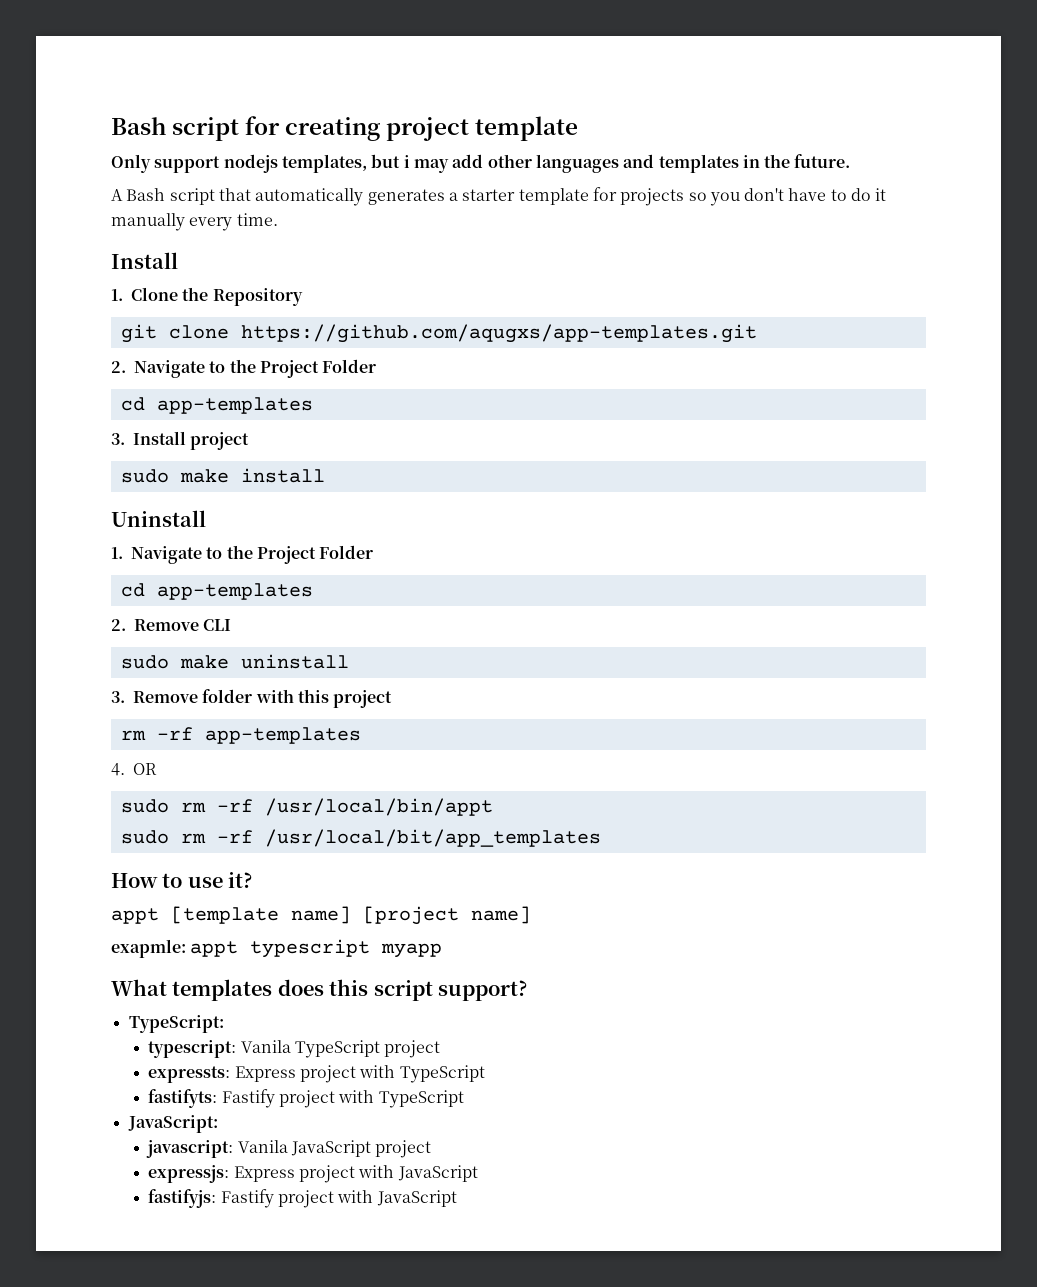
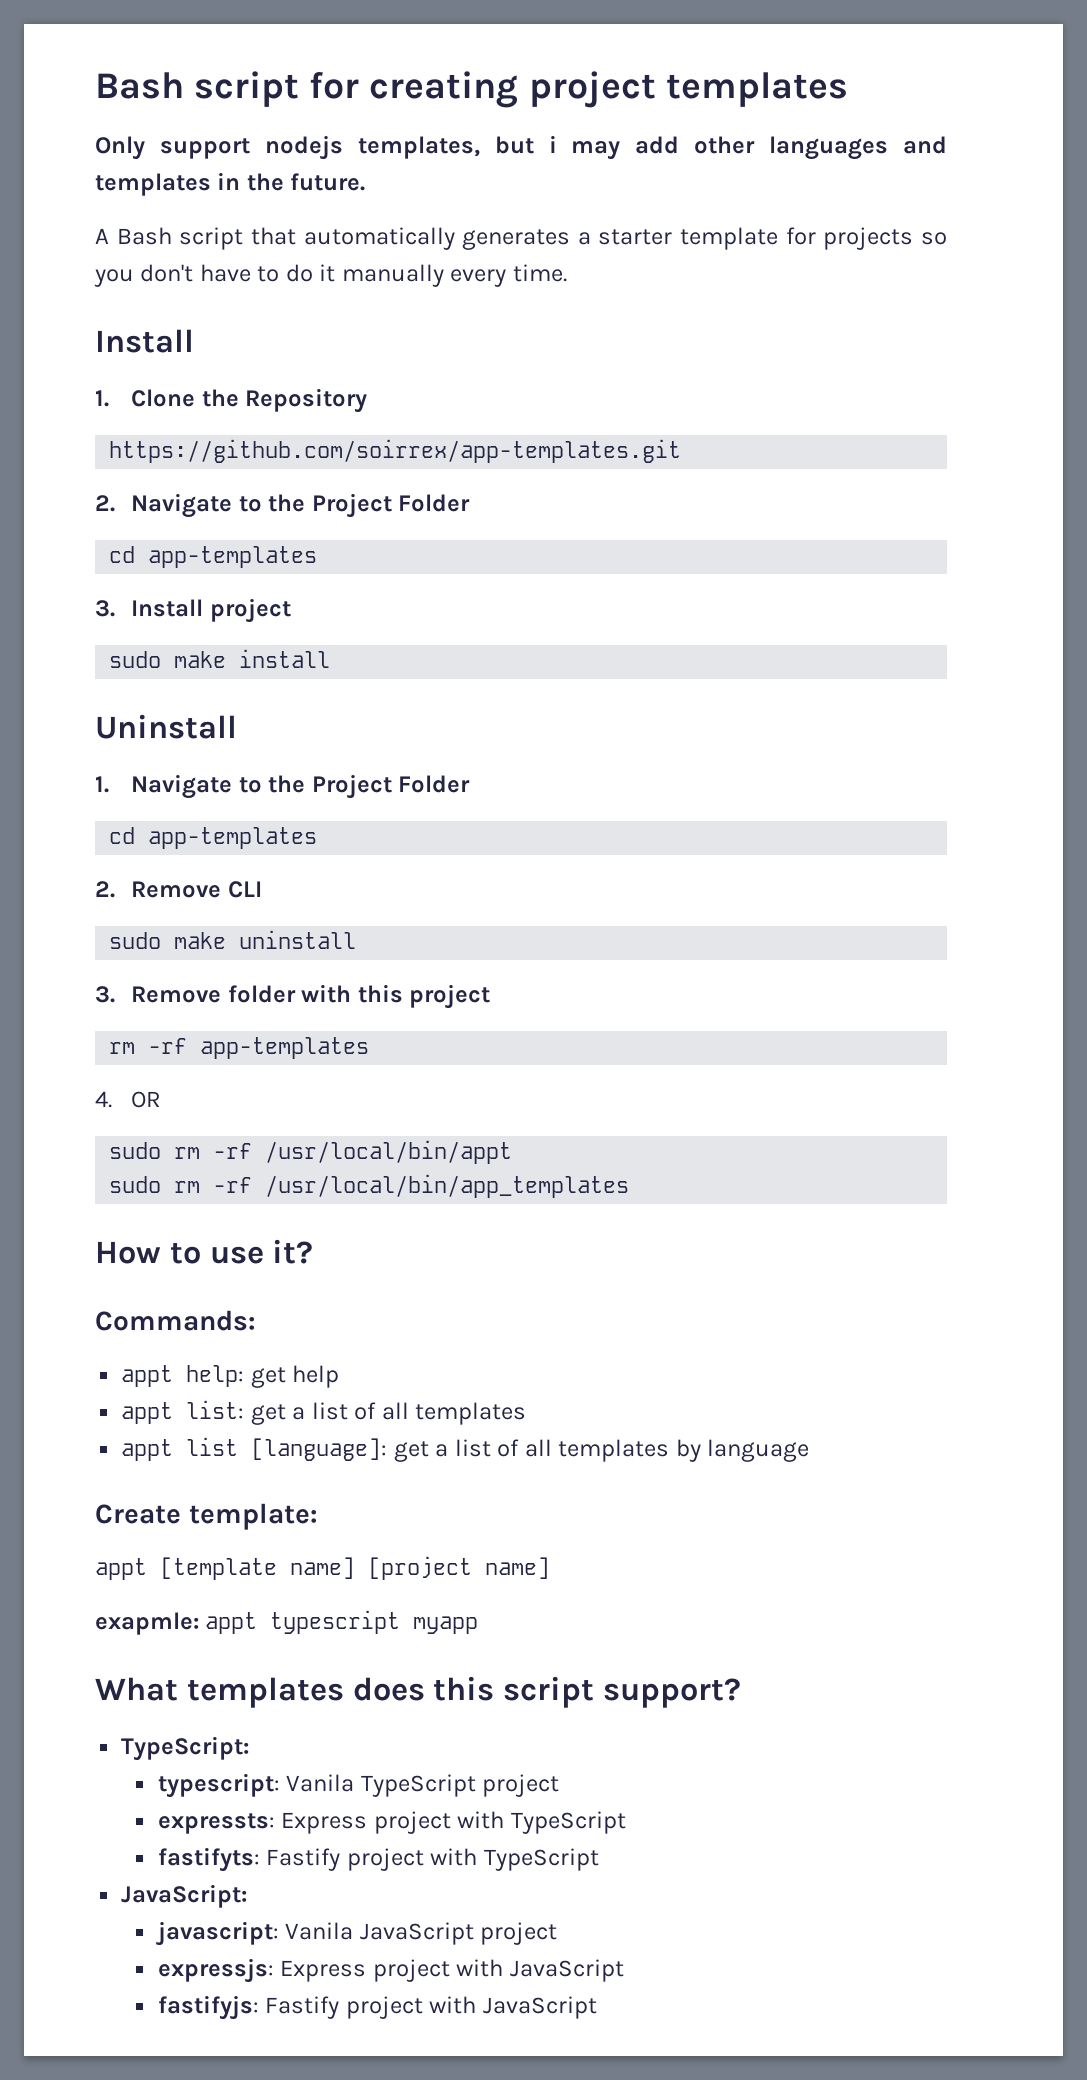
- Bash script for creating project template
+ Bash script for creating project templates
- git clone https://github.com/aqugxs/app-templates.git
+ https://github.com/soirrex/app-templates.git
- sudo rm -rf /usr/local/bit/app_templates
+ sudo rm -rf /usr/local/bin/app_templates
+ Commands:
+ appt help: get help
+ appt list: get a list of all templates
+ appt list [language]: get a list of all templates by language
+ Create template:

